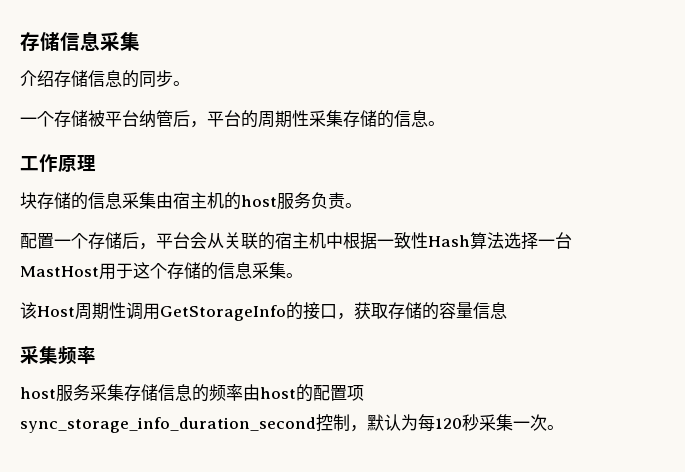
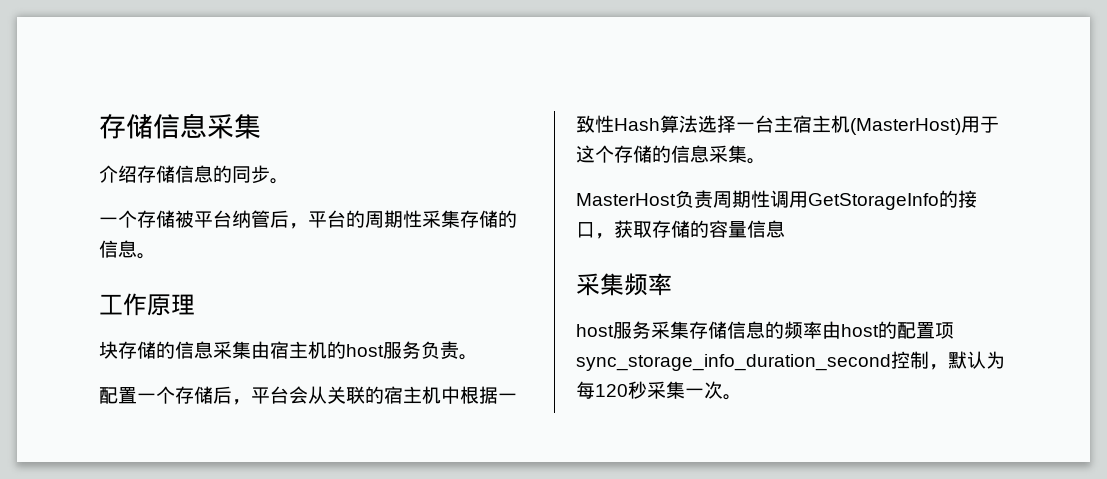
- 配置一个存储后，平台会从关联的宿主机中根据一致性Hash算法选择一台MastHost用于这个存储的信息采集。
+ 配置一个存储后，平台会从关联的宿主机中根据一致性Hash算法选择一台主宿主机(MasterHost)用于这个存储的信息采集。
- 该Host周期性调用GetStorageInfo的接口，获取存储的容量信息
+ MasterHost负责周期性调用GetStorageInfo的接口，获取存储的容量信息

